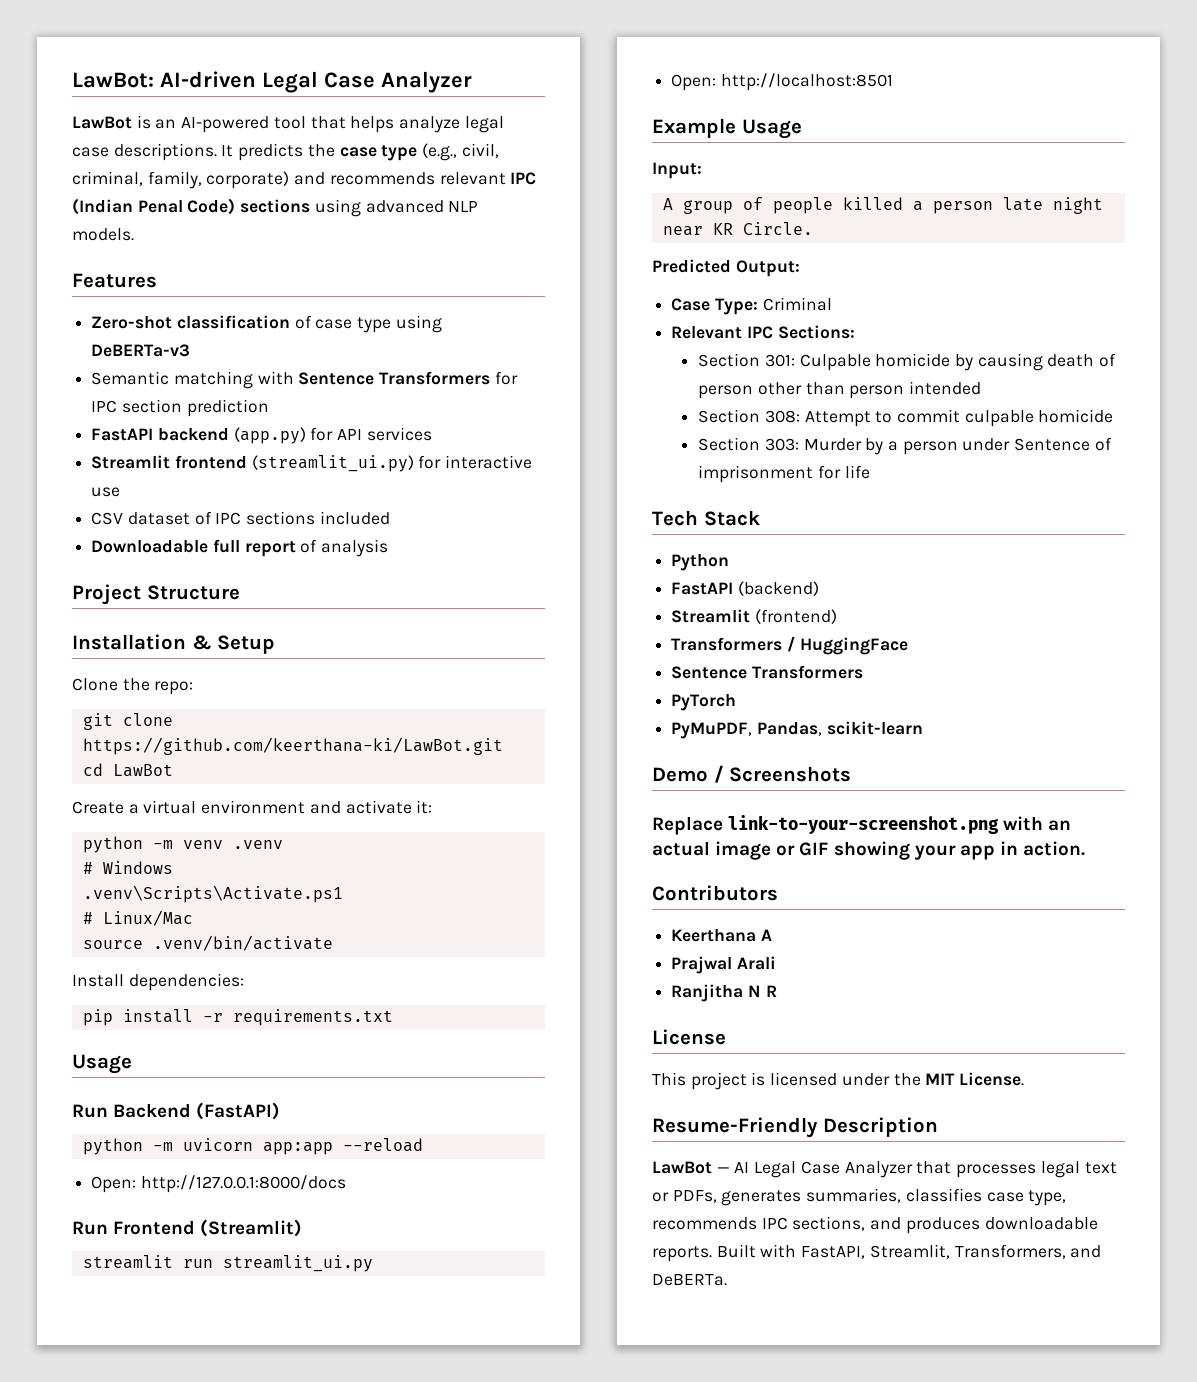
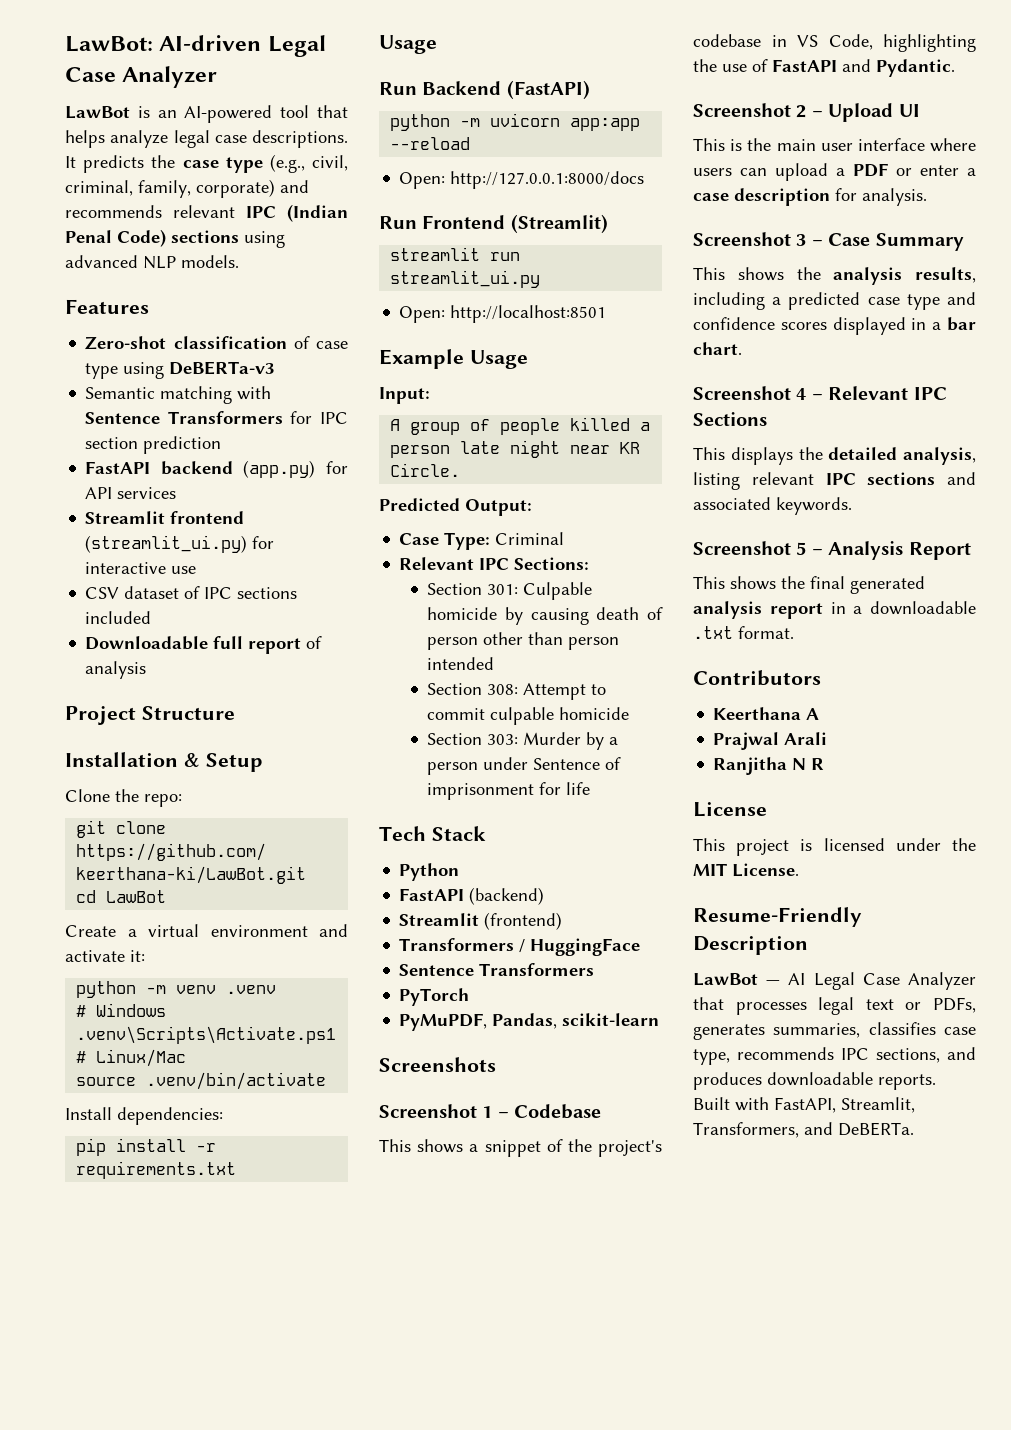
- Demo / Screenshots
+ Screenshots
- Replace link-to-your-screenshot.png with an actual image or GIF showing your app in action.
+ Screenshot 1 – Codebase
+ This shows a snippet of the project's codebase in VS Code, highlighting the use of FastAPI and Pydantic.
+ Screenshot 2 – Upload UI
+ This is the main user interface where users can upload a PDF or enter a case description for analysis.
+ Screenshot 3 – Case Summary
+ This shows the analysis results, including a predicted case type and confidence scores displayed in a bar chart.
+ Screenshot 4 – Relevant IPC Sections
+ This displays the detailed analysis, listing relevant IPC sections and associated keywords.
+ Screenshot 5 – Analysis Report
+ This shows the final generated analysis report in a downloadable .txt format.

